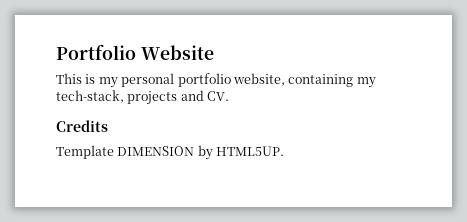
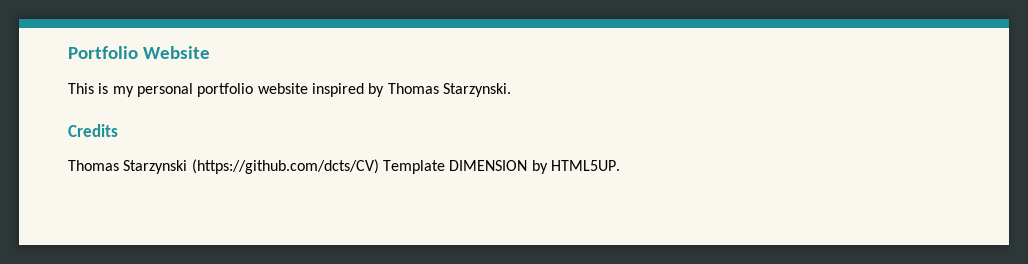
- This is my personal portfolio website, containing my tech-stack, projects and CV.
+ This is my personal portfolio website inspired by Thomas Starzynski.
  Credits
- Template DIMENSION by HTML5UP.
+ Thomas Starzynski (https://github.com/dcts/CV) Template DIMENSION by HTML5UP.

